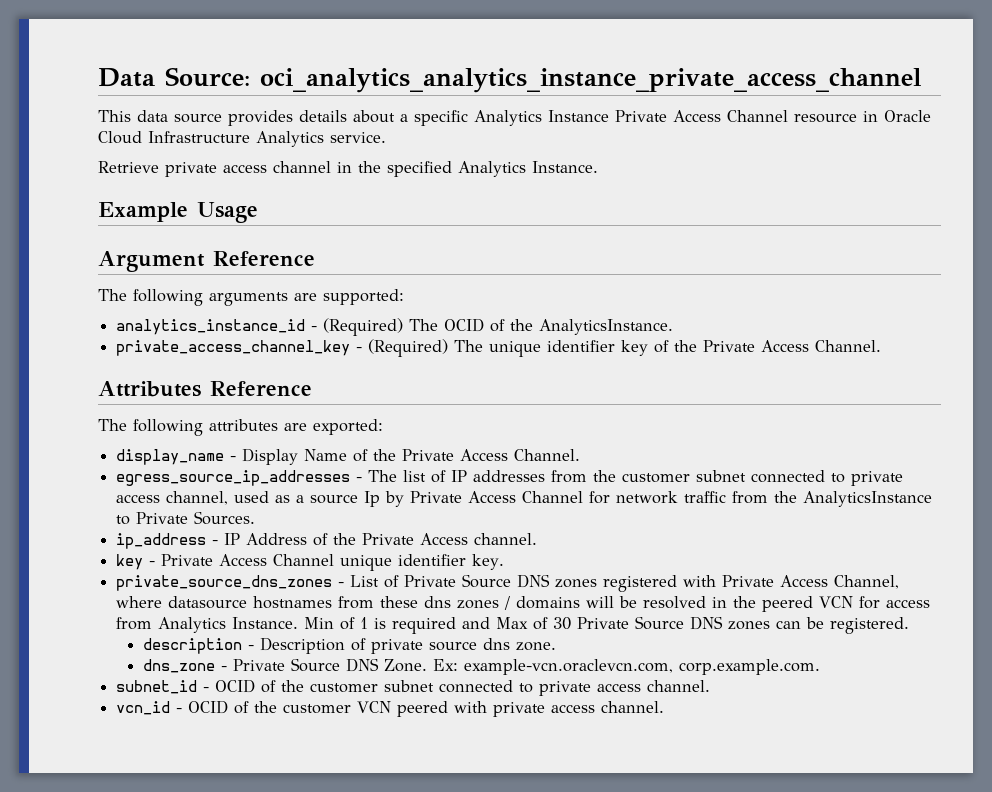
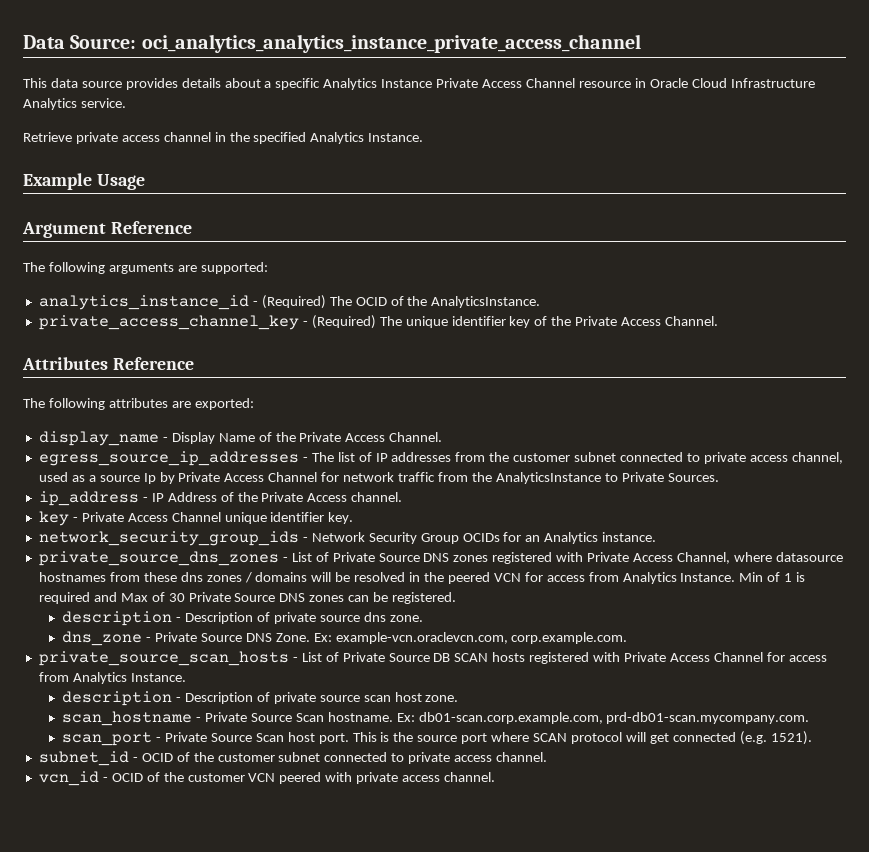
+ network_security_group_ids - Network Security Group OCIDs for an Analytics instance.
+ private_source_scan_hosts - List of Private Source DB SCAN hosts registered with Private Access Channel for access from Analytics Instance.
+ description - Description of private source scan host zone.
+ scan_hostname - Private Source Scan hostname. Ex: db01-scan.corp.example.com, prd-db01-scan.mycompany.com.
+ scan_port - Private Source Scan host port. This is the source port where SCAN protocol will get connected (e.g. 1521).

